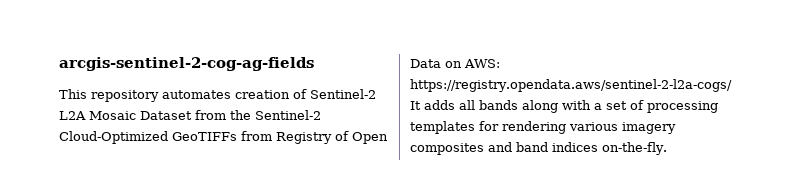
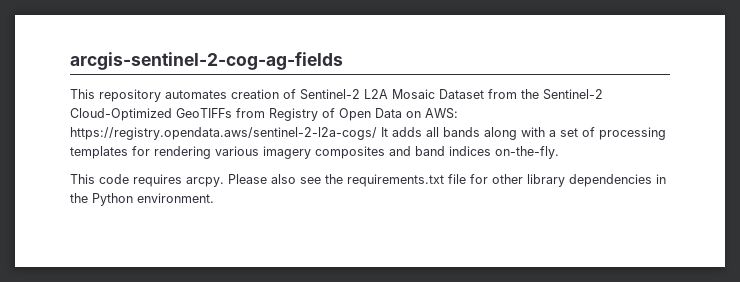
+ This code requires arcpy. Please also see the requirements.txt file for other library dependencies in the Python environment.

